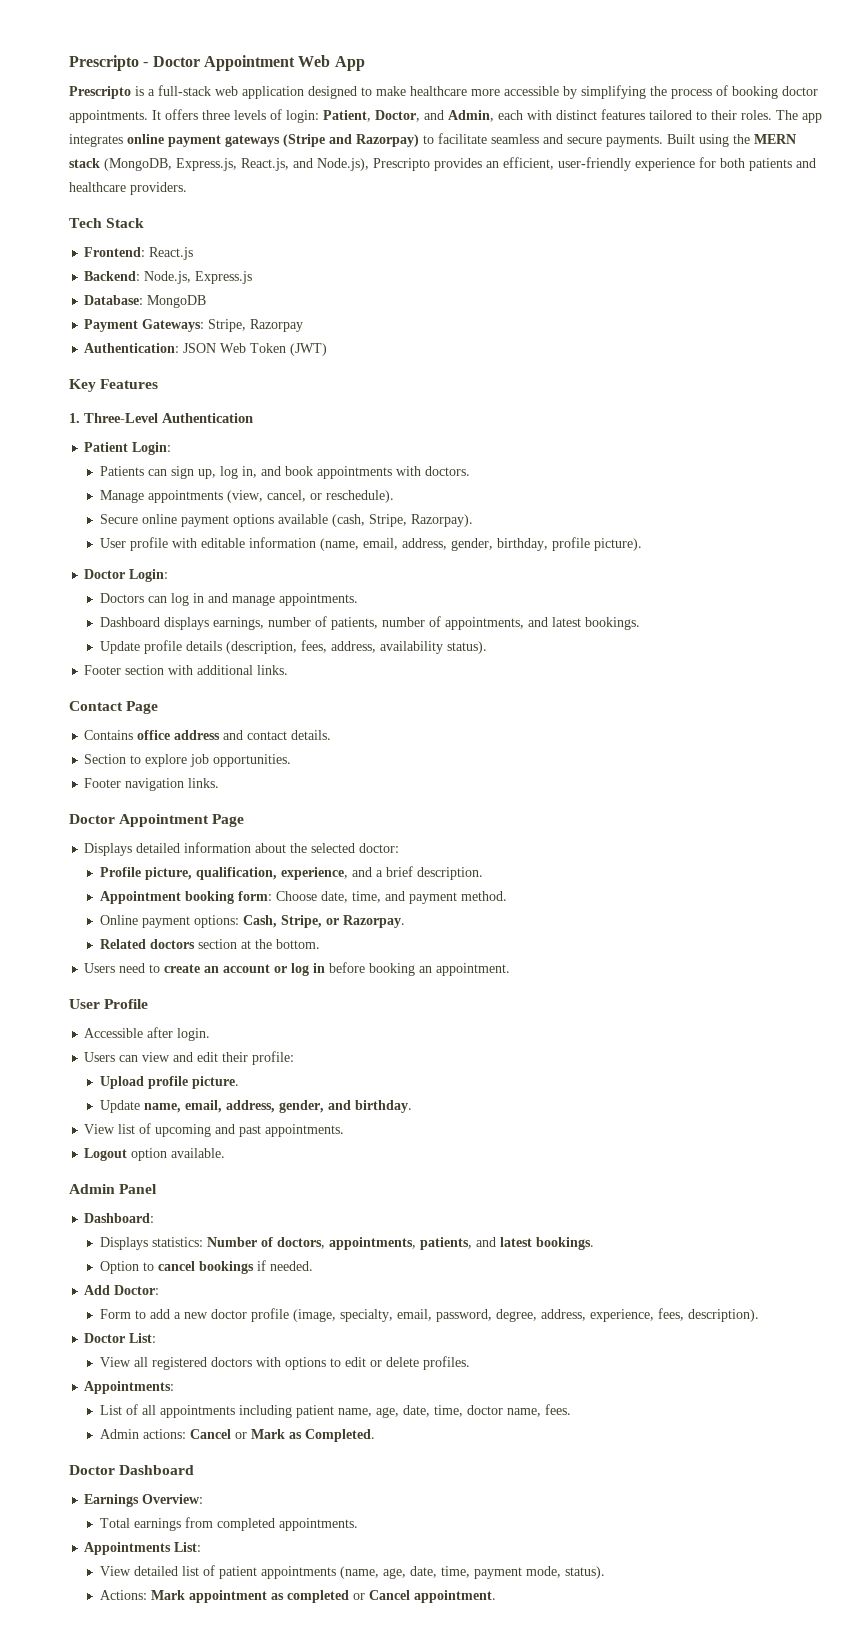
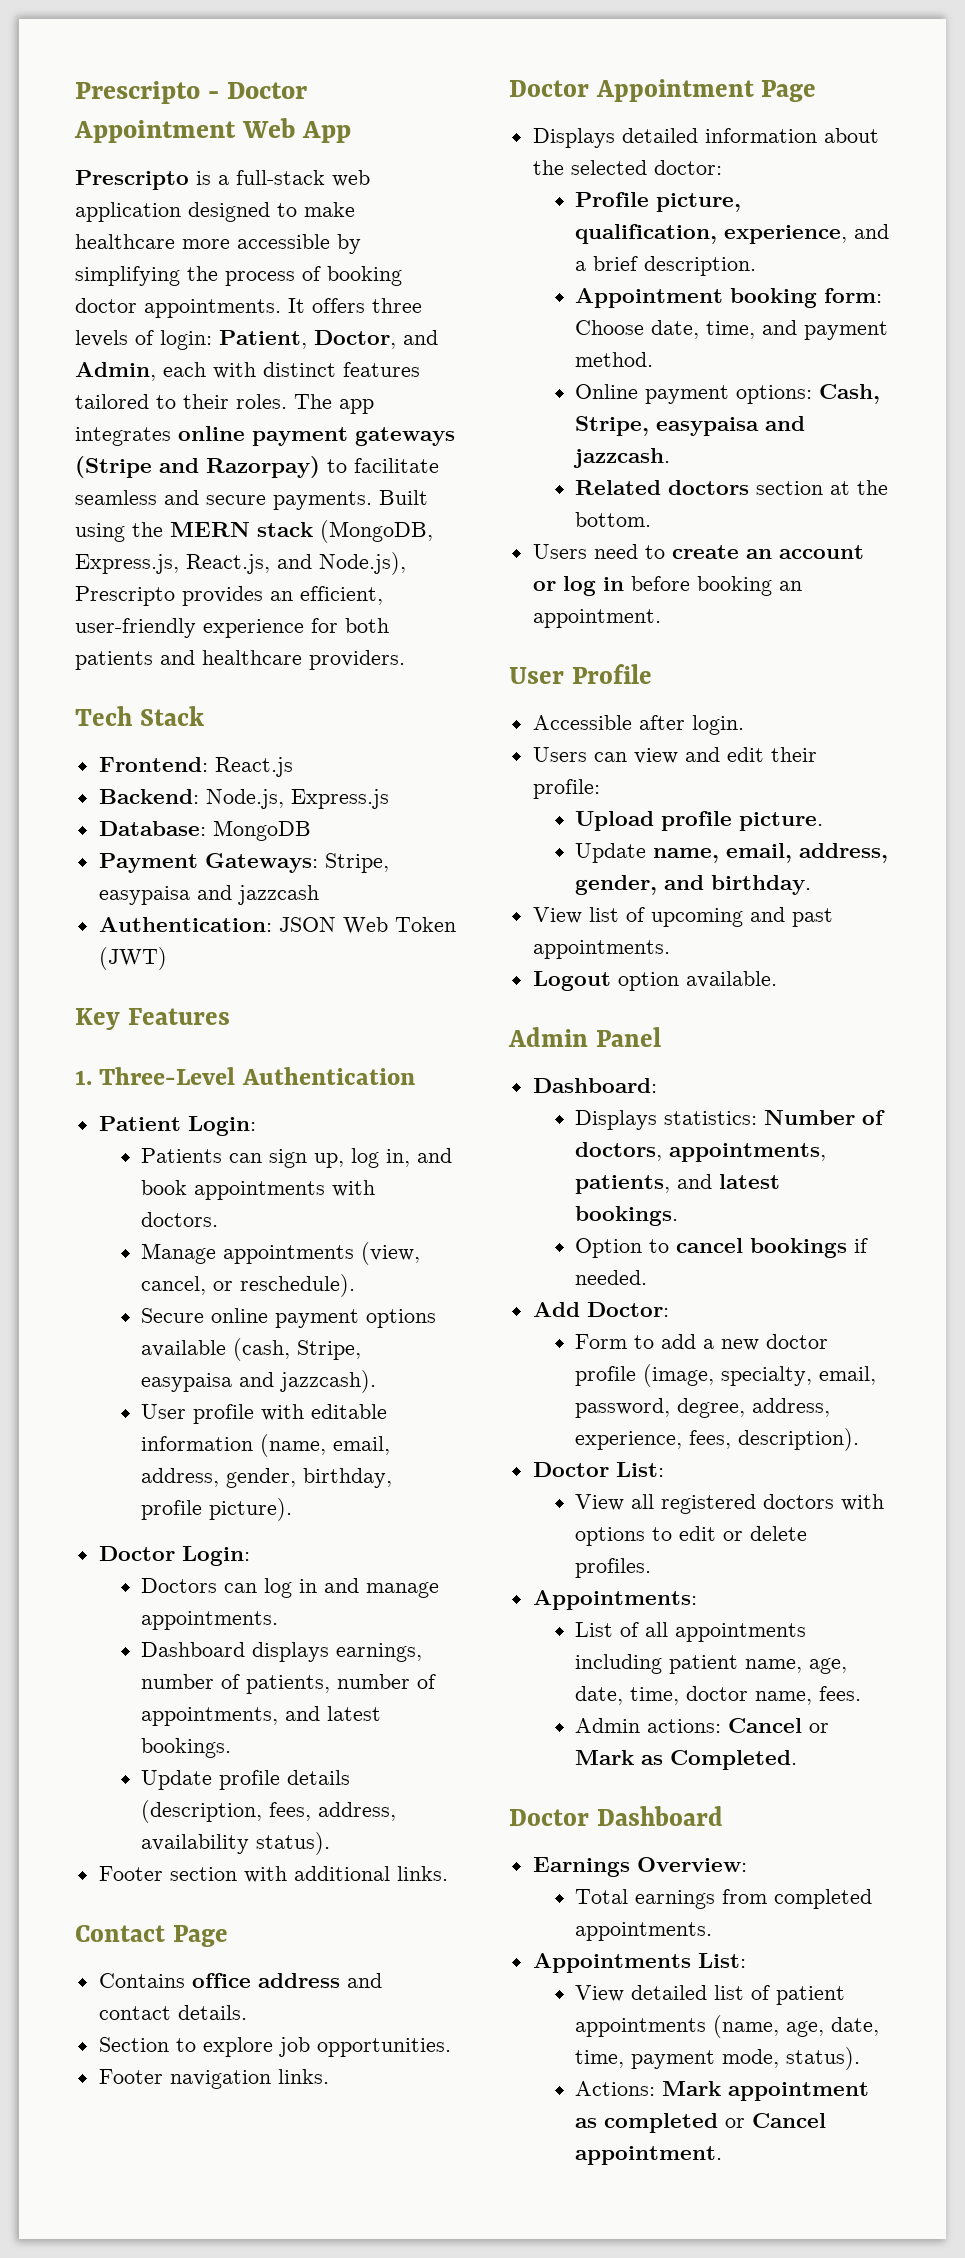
- Payment Gateways: Stripe, Razorpay
+ Payment Gateways: Stripe, easypaisa and jazzcash
- Secure online payment options available (cash, Stripe, Razorpay).
+ Secure online payment options available (cash, Stripe, easypaisa and jazzcash).
- Online payment options: Cash, Stripe, or Razorpay.
+ Online payment options: Cash, Stripe, easypaisa and jazzcash.

